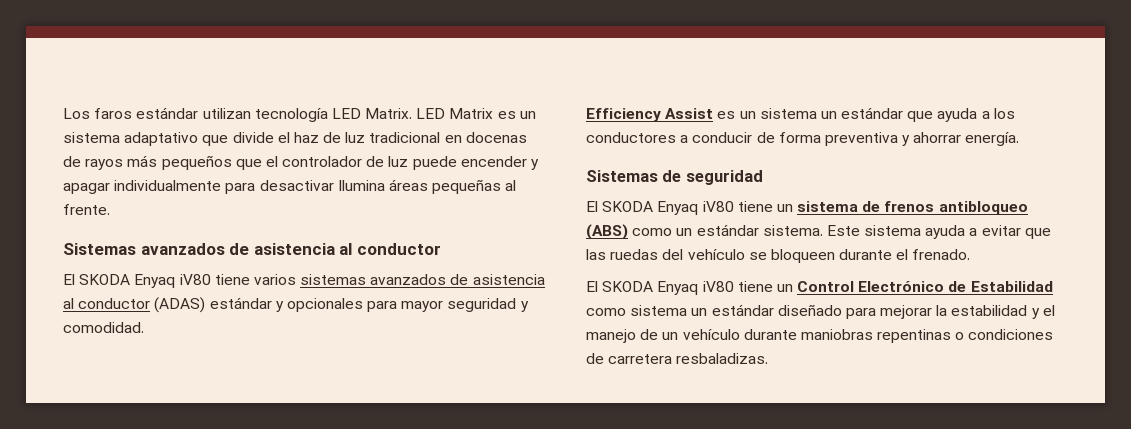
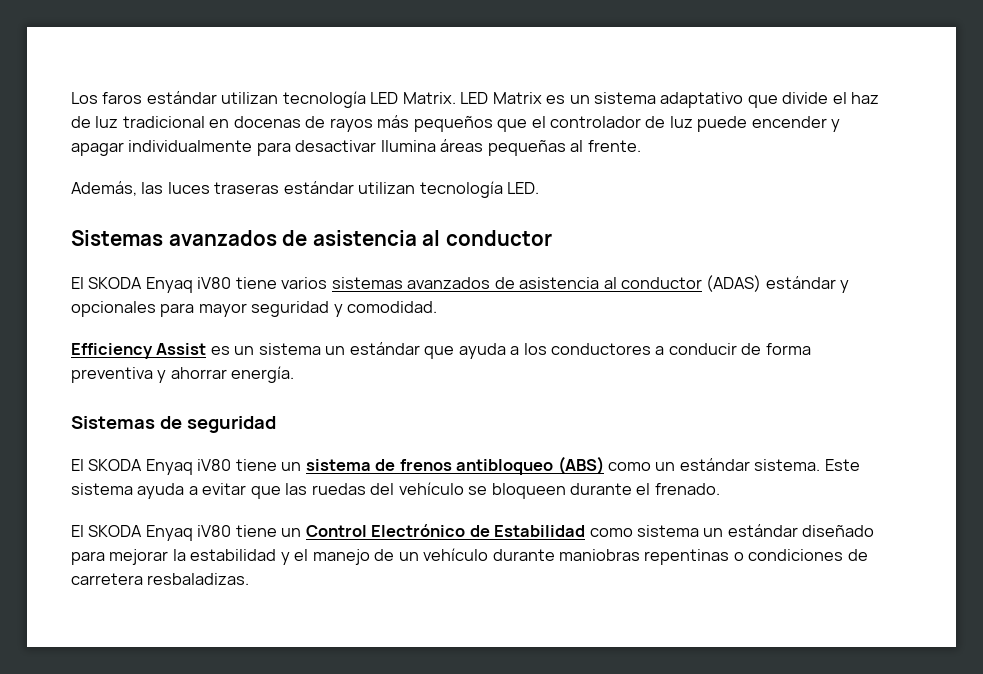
+ Además, las luces traseras estándar utilizan tecnología LED.

